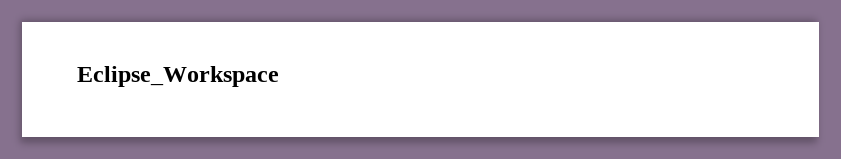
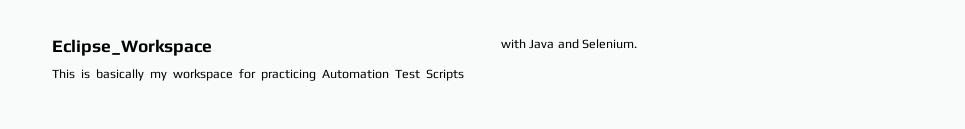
+ This is basically my workspace for practicing Automation Test Scripts with Java and Selenium.

